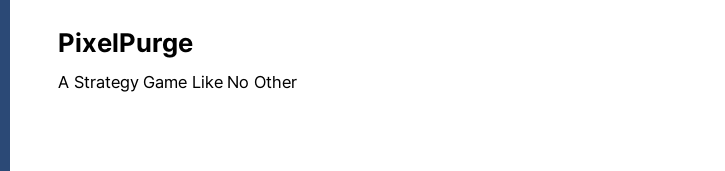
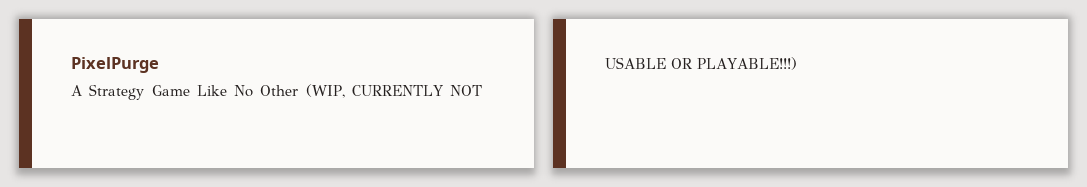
- A Strategy Game Like No Other
+ A Strategy Game Like No Other (WIP, CURRENTLY NOT USABLE OR PLAYABLE!!!)

